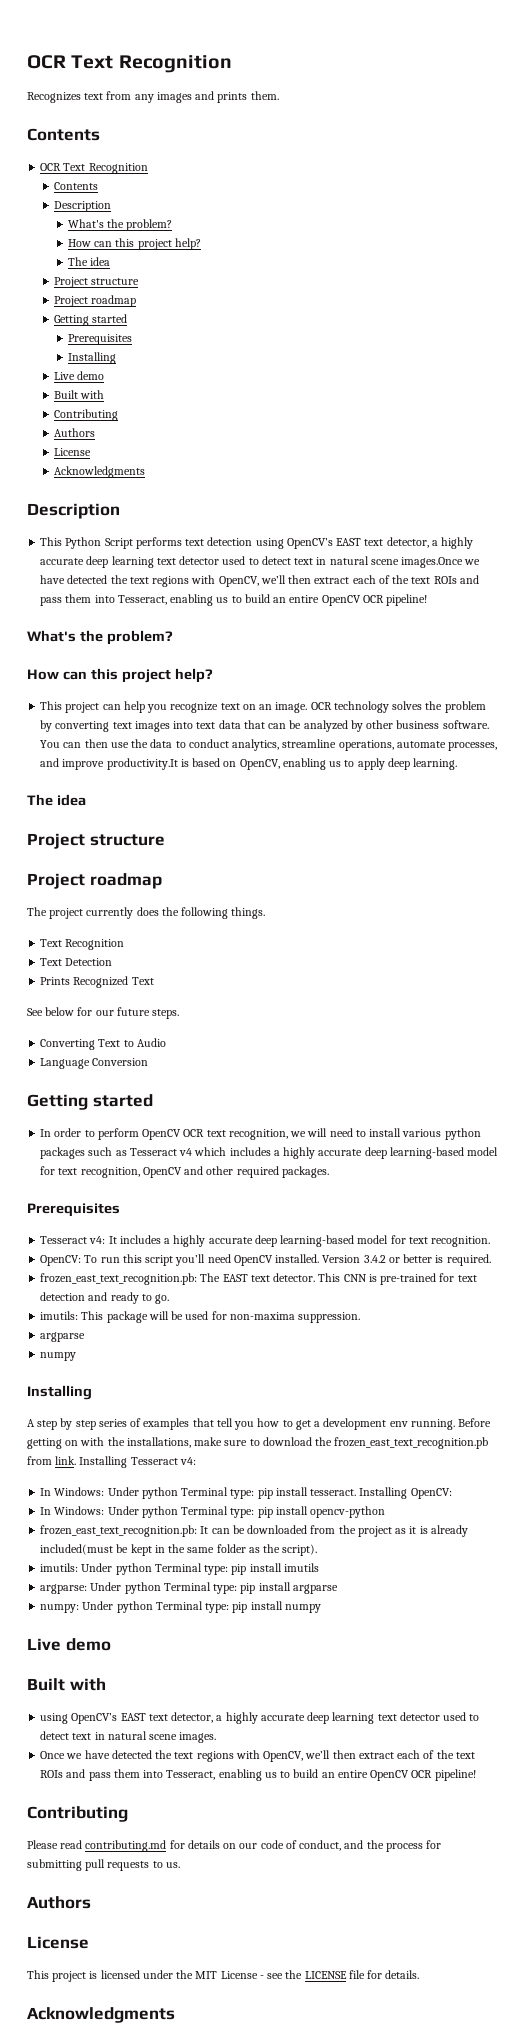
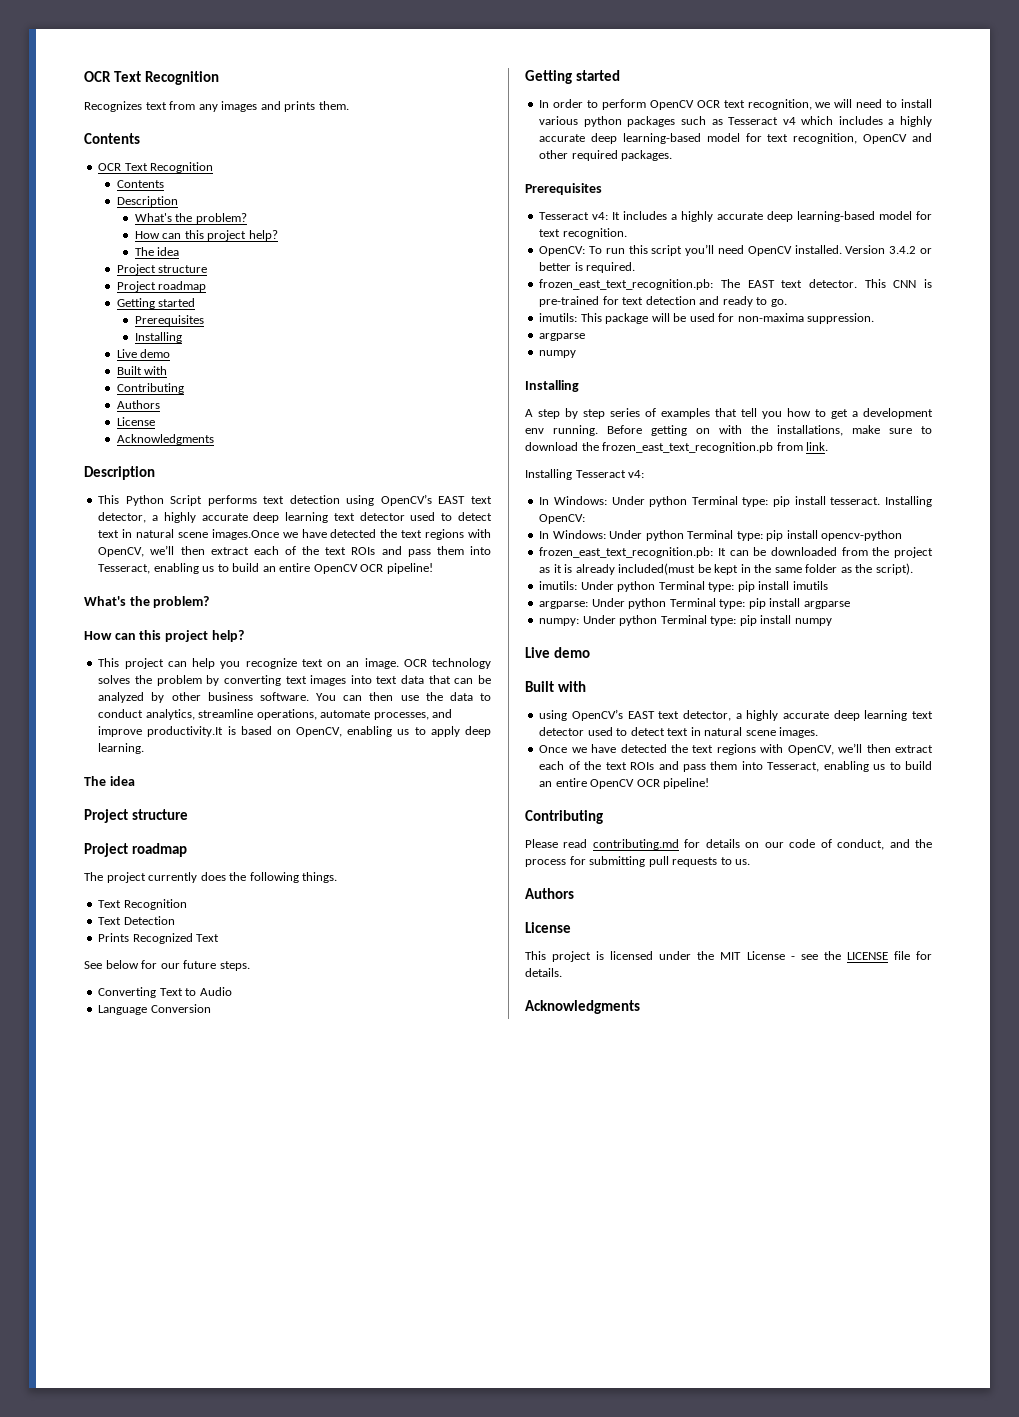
- Before getting on with the installations, make sure to download the frozen_east_text_recognition.pb from link. Installing Tesseract v4:
+ Before getting on with the installations, make sure to download the frozen_east_text_recognition.pb from link.
+ Installing Tesseract v4:

